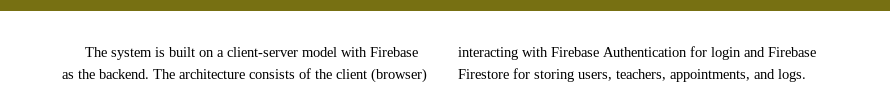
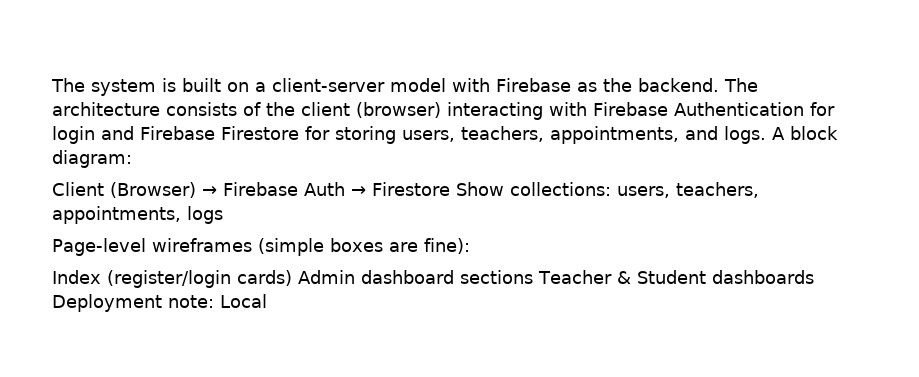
+ A block diagram:
+ Client (Browser) → Firebase Auth → Firestore Show collections: users, teachers, appointments, logs
+ Page-level wireframes (simple boxes are fine):
+ Index (register/login cards) Admin dashboard sections Teacher & Student dashboards Deployment note: Local

